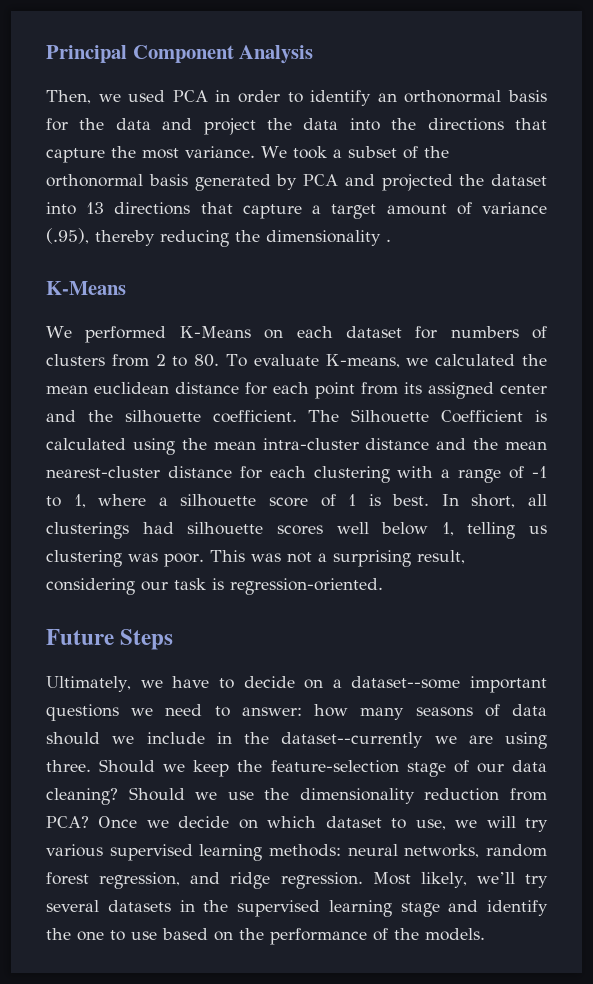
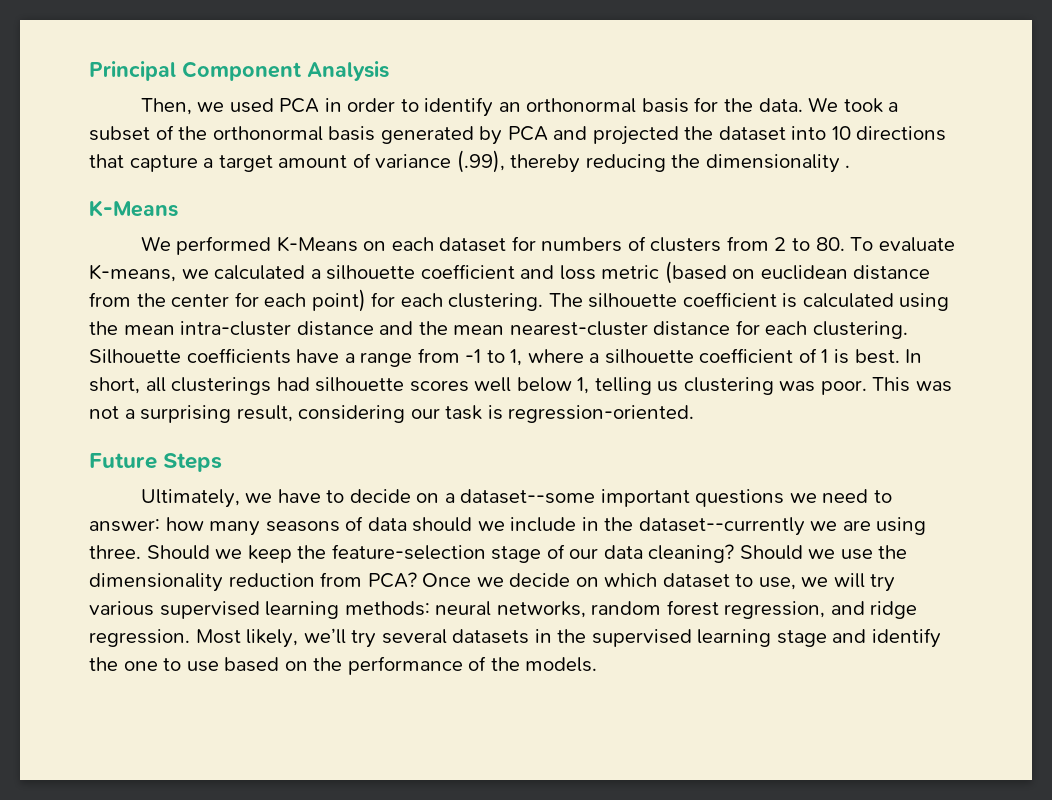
- Then, we used PCA in order to identify an orthonormal basis for the data and project the data into the directions that capture the most variance.
+ Then, we used PCA in order to identify an orthonormal basis for the data.
- We took a subset of the orthonormal basis generated by PCA and projected the dataset into 13 directions that capture a target amount of variance (.95), thereby reducing the dimensionality .
+ We took a subset of the orthonormal basis generated by PCA and projected the dataset into 10 directions that capture a target amount of variance (.99), thereby reducing the dimensionality .
- We performed K-Means on each dataset for numbers of clusters from 2 to 80. To evaluate K-means, we calculated the mean euclidean distance for each point from its assigned center and the silhouette coefficient. The Silhouette Coefficient is calculated using the mean intra-cluster distance and the mean nearest-cluster distance for each clustering with a range of -1 to 1, where a silhouette score of 1 is best.
+ We performed K-Means on each dataset for numbers of clusters from 2 to 80. To evaluate K-means, we calculated a silhouette coefficient and loss metric (based on euclidean distance from the center for each point) for each clustering. The silhouette coefficient is calculated using the mean intra-cluster distance and the mean nearest-cluster distance for each clustering. Silhouette coefficients have a range from -1 to 1, where a silhouette coefficient of 1 is best.

